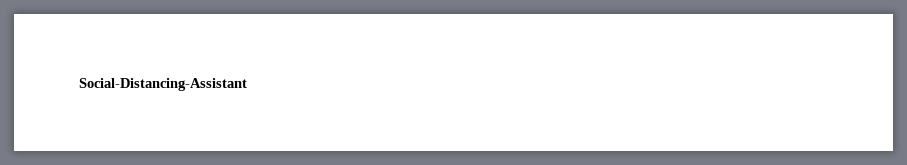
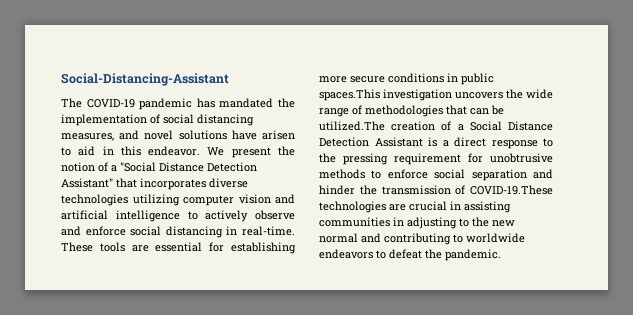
+ The COVID-19 pandemic has mandated the implementation of social distancing measures, and novel solutions have arisen to aid in this endeavor. We present the notion of a "Social Distance Detection Assistant" that incorporates diverse technologies utilizing computer vision and artificial intelligence to actively observe and enforce social distancing in real-time. These tools are essential for establishing more secure conditions in public spaces.This investigation uncovers the wide range of methodologies that can be utilized.The creation of a Social Distance Detection Assistant is a direct response to the pressing requirement for unobtrusive methods to enforce social separation and hinder the transmission of COVID-19.These technologies are crucial in assisting communities in adjusting to the new normal and contributing to worldwide endeavors to defeat the pandemic.

